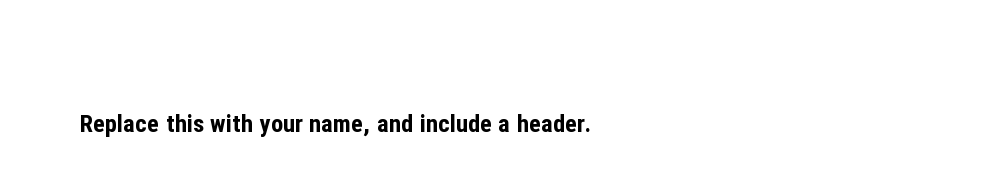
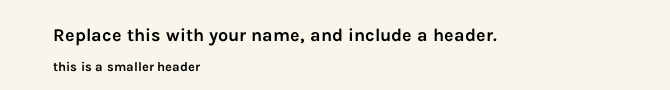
+ this is a smaller header

